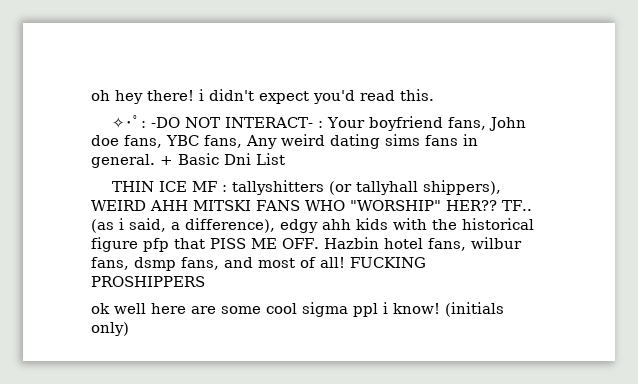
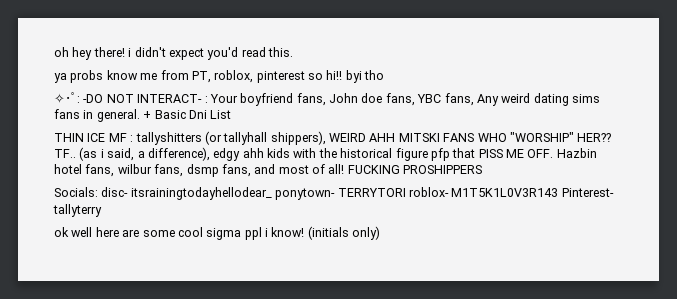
+ ya probs know me from PT, roblox, pinterest so hi!! byi tho
+ Socials: disc- itsrainingtodayhellodear_ ponytown- TERRYTORI roblox- M1T5K1L0V3R143 Pinterest- tallyterry

